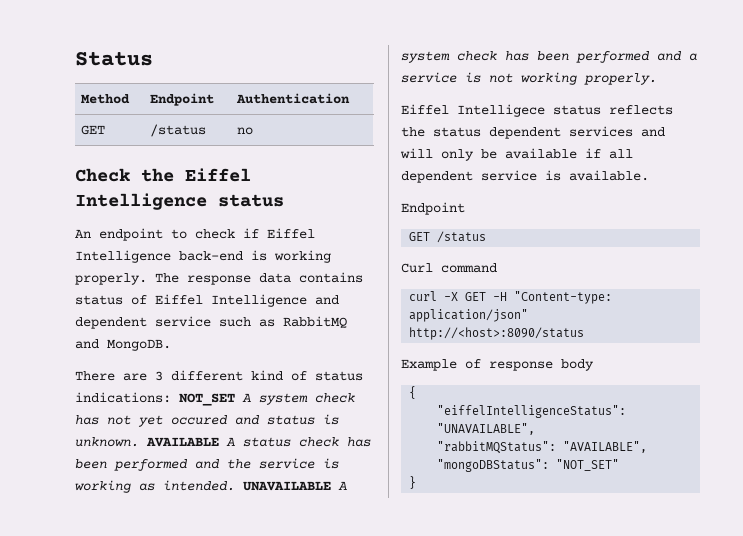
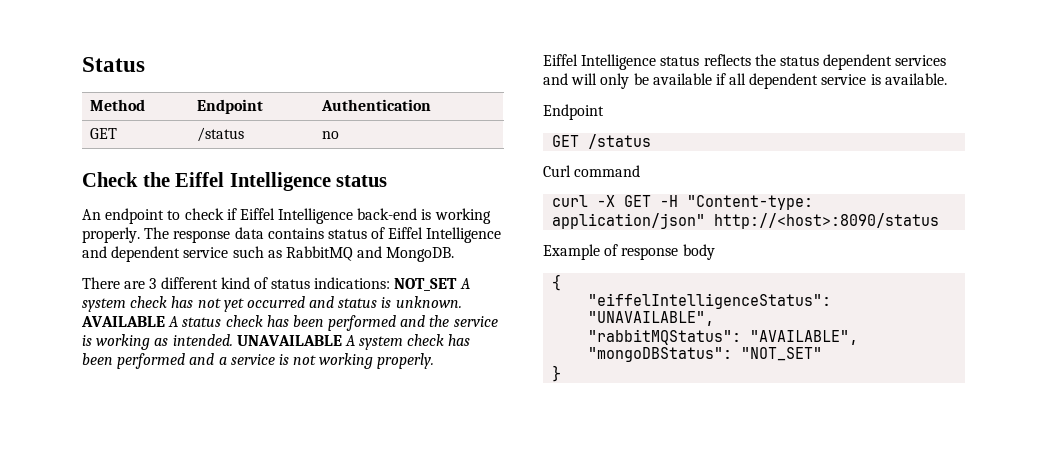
- There are 3 different kind of status indications: NOT_SET A system check has not yet occured and status is unknown.
+ There are 3 different kind of status indications: NOT_SET A system check has not yet occurred and status is unknown.
- Eiffel Intelligece status reflects the status dependent services and will only be available if all dependent service is available.
+ Eiffel Intelligence status reflects the status dependent services and will only be available if all dependent service is available.

